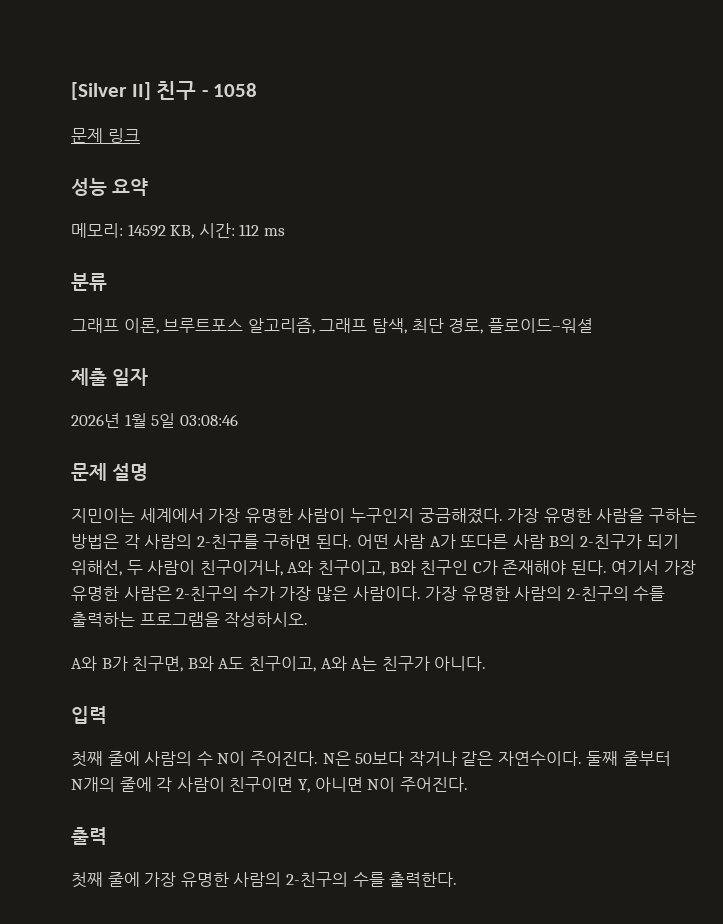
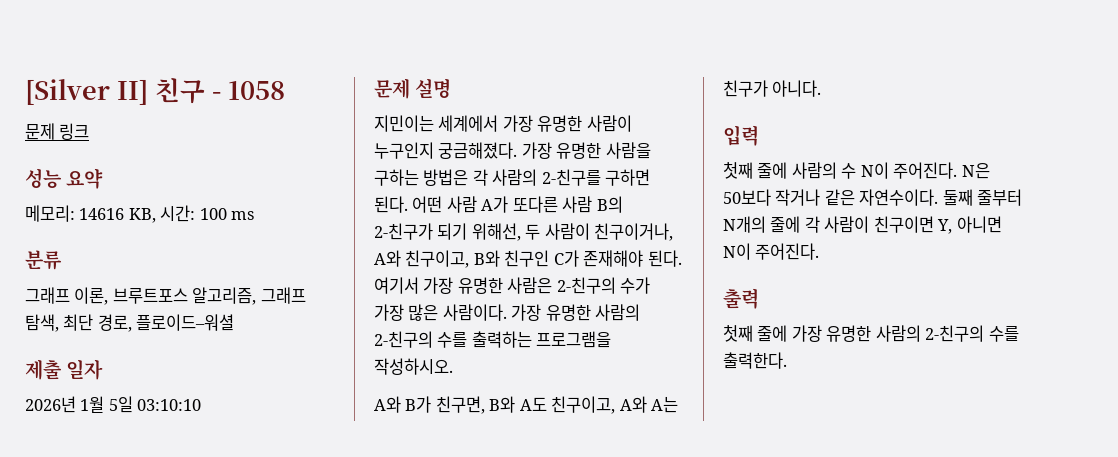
- 메모리: 14592 KB, 시간: 112 ms
+ 메모리: 14616 KB, 시간: 100 ms
- 2026년 1월 5일 03:08:46
+ 2026년 1월 5일 03:10:10

